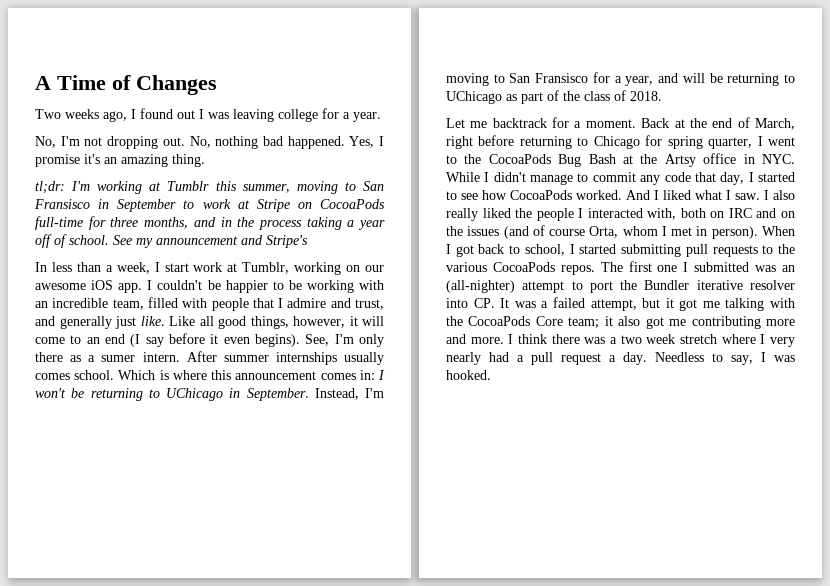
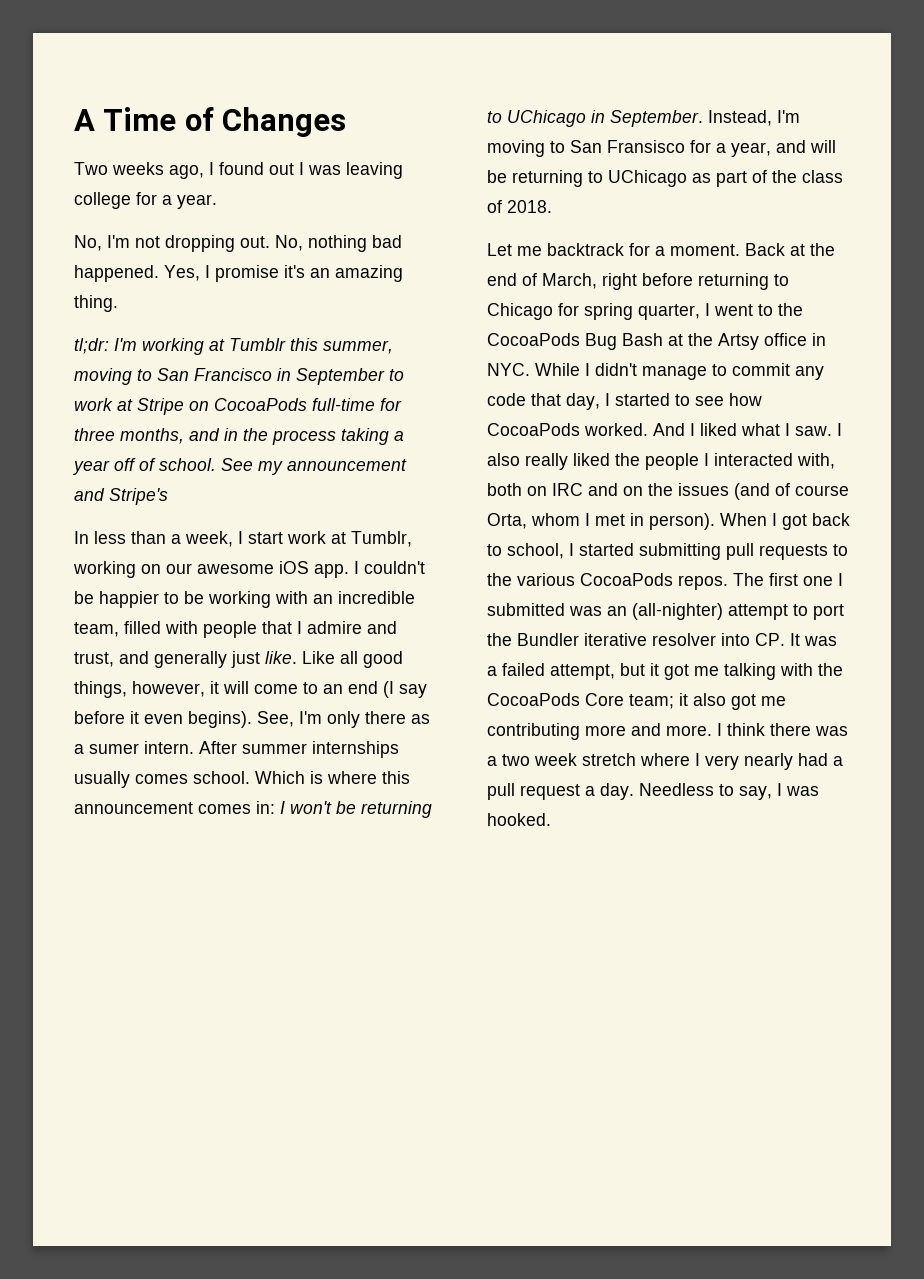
- tl;dr: I'm working at Tumblr this summer, moving to San Fransisco in September to work at Stripe on CocoaPods full-time for three months, and in the process taking a year off of school.
+ tl;dr: I'm working at Tumblr this summer, moving to San Francisco in September to work at Stripe on CocoaPods full-time for three months, and in the process taking a year off of school.

